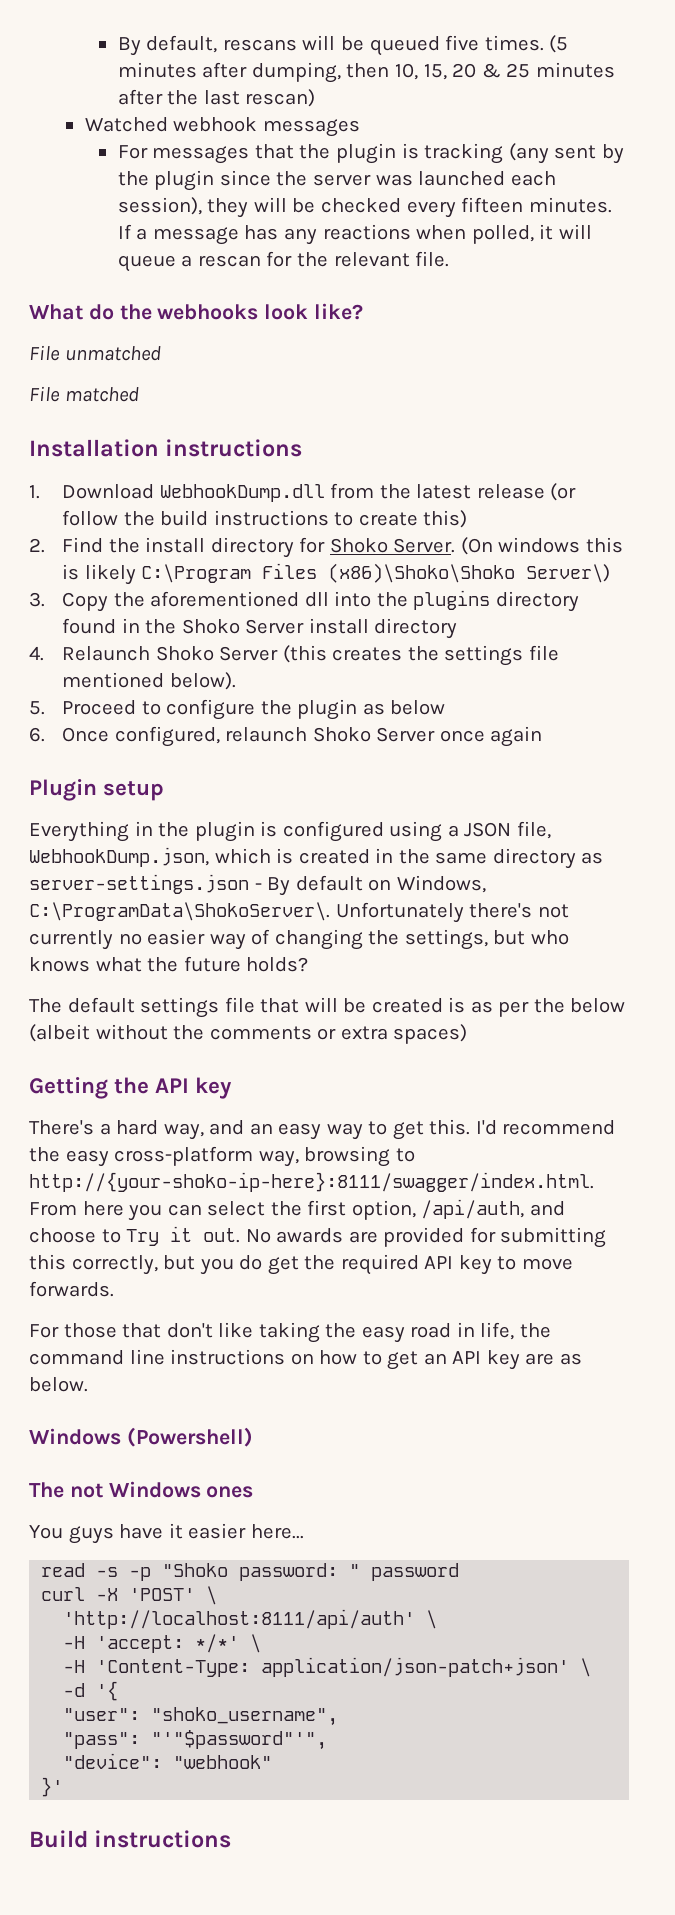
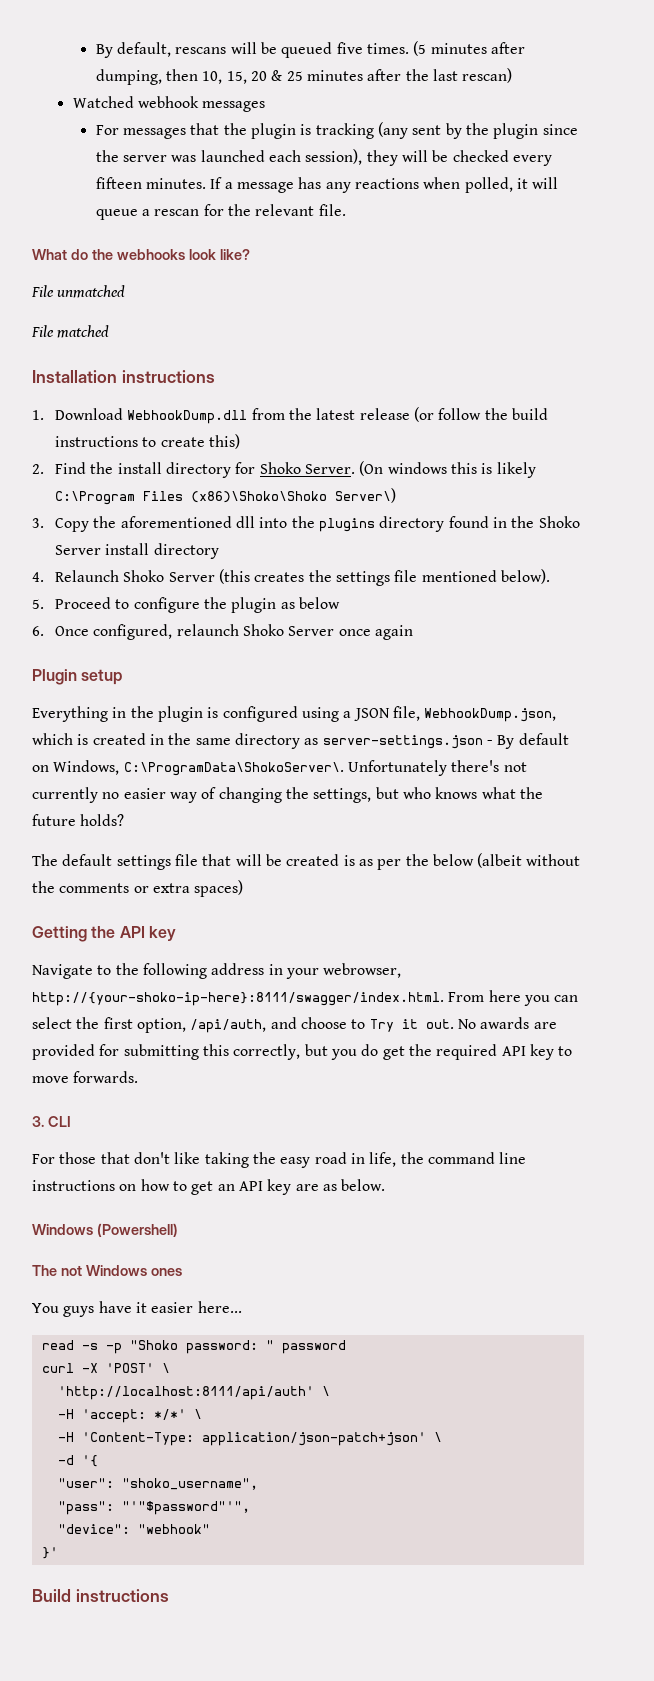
- There's a hard way, and an easy way to get this. I'd recommend the easy cross-platform way, browsing to http://{your-shoko-ip-here}:8111/swagger/index.html. From here you can select the first option, /api/auth, and choose to Try it out.
+ Navigate to the following address in your webrowser, http://{your-shoko-ip-here}:8111/swagger/index.html. From here you can select the first option, /api/auth, and choose to Try it out.
+ 3. CLI

